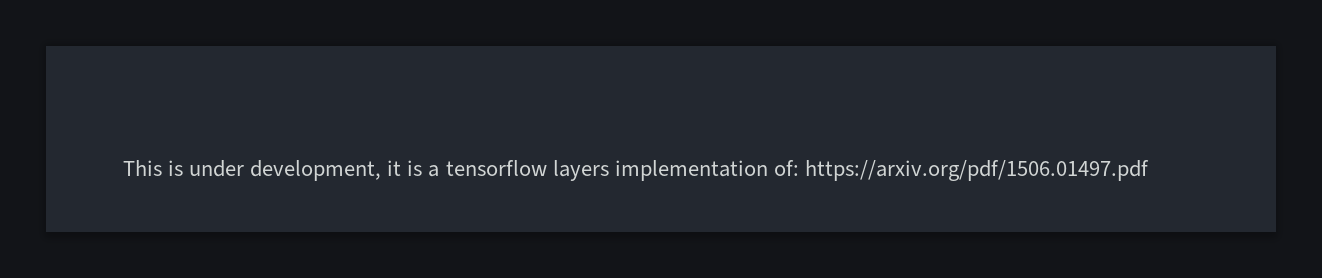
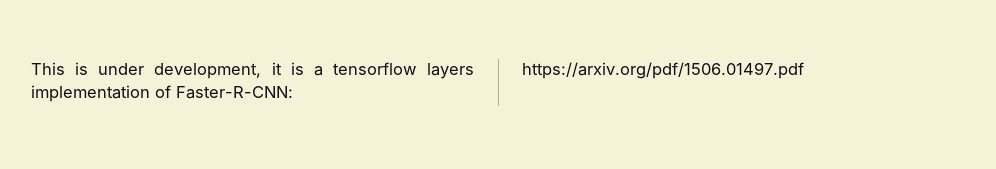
- This is under development, it is a tensorflow layers implementation of: https://arxiv.org/pdf/1506.01497.pdf
+ This is under development, it is a tensorflow layers implementation of Faster-R-CNN: https://arxiv.org/pdf/1506.01497.pdf

